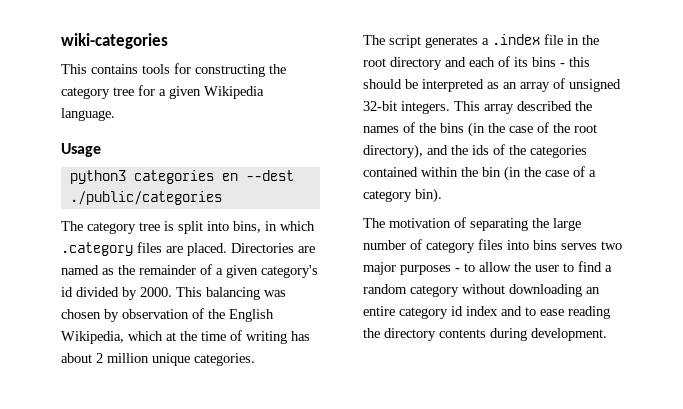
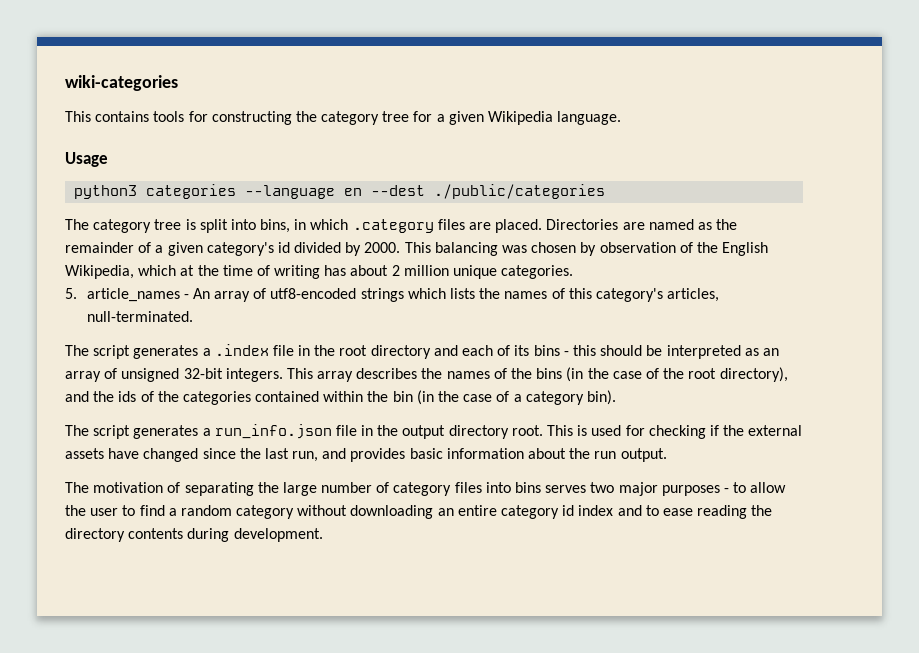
- python3 categories en --dest ./public/categories
+ python3 categories --language en --dest ./public/categories
+ 5. article_names - An array of utf8-encoded strings which lists the names of this category's articles, null-terminated.
- This array described the names of the bins (in the case of the root directory), and the ids of the categories contained within the bin (in the case of a category bin).
+ This array describes the names of the bins (in the case of the root directory), and the ids of the categories contained within the bin (in the case of a category bin).
+ The script generates a run_info.json file in the output directory root. This is used for checking if the external assets have changed since the last run, and provides basic information about the run output.

